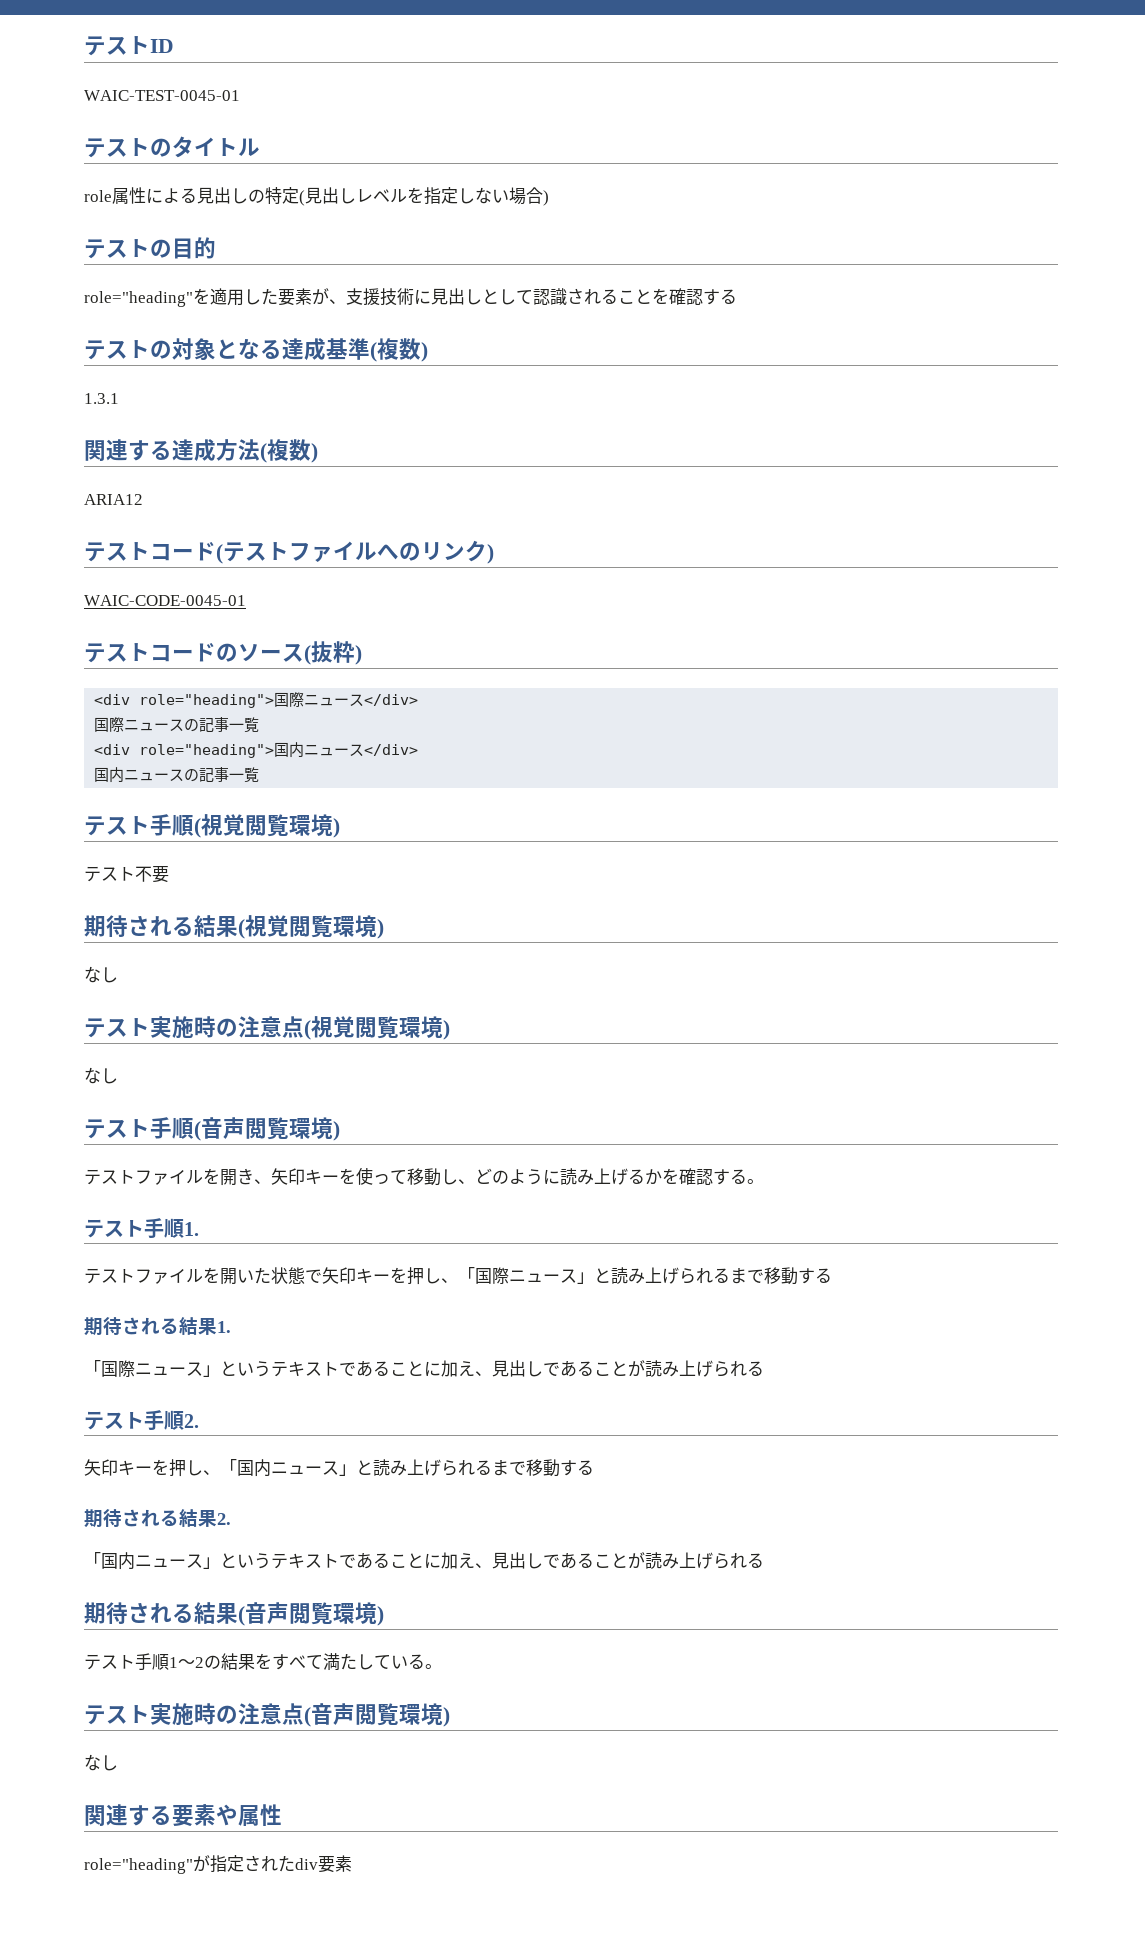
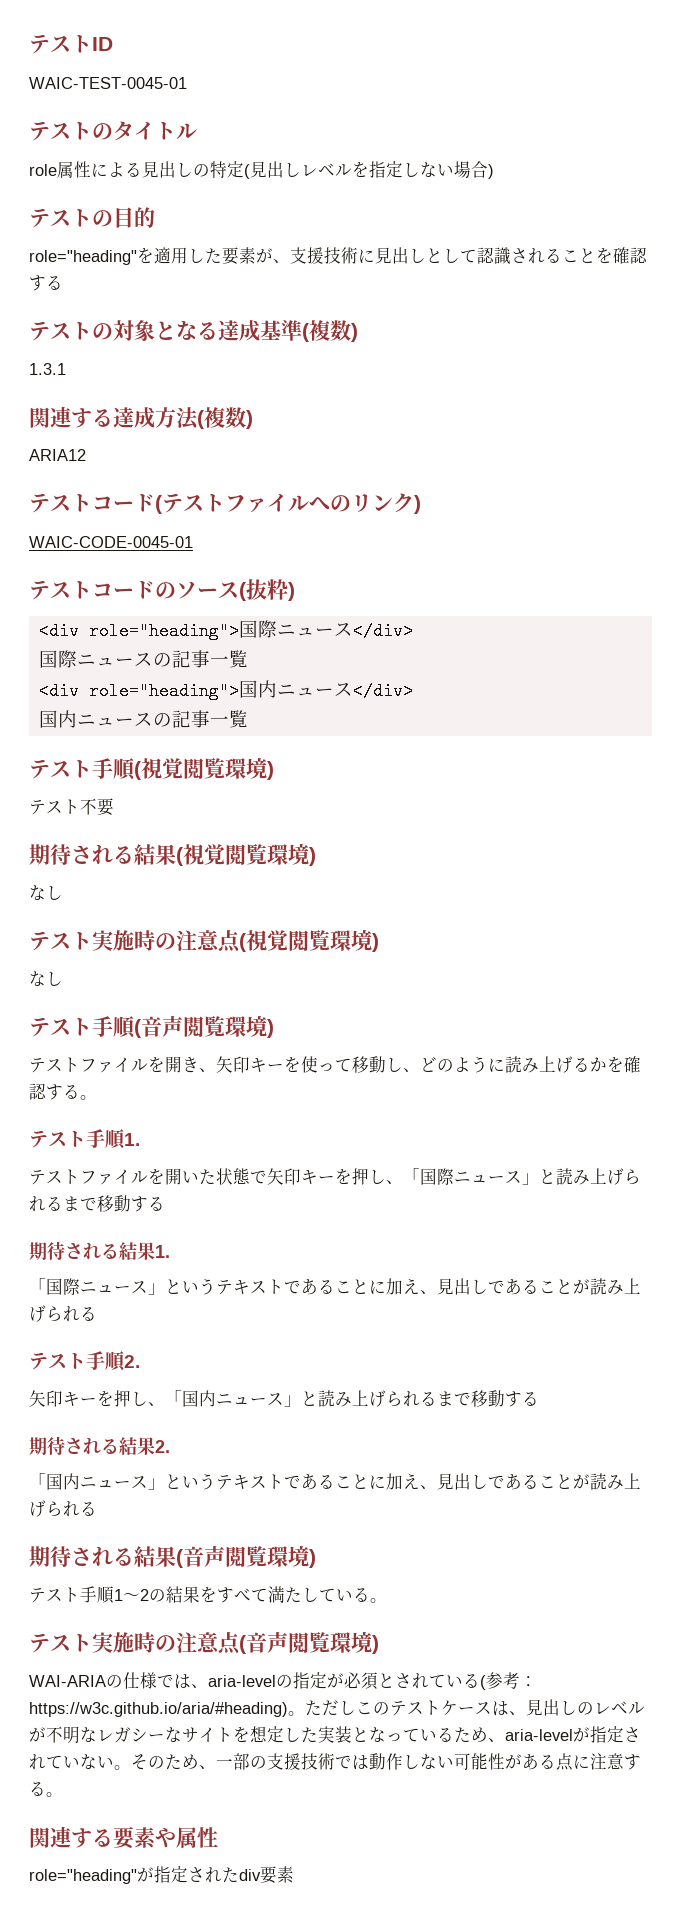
  テスト実施時の注意点(音声閲覧環境)
- なし
+ WAI-ARIAの仕様では、aria-levelの指定が必須とされている(参考：https://w3c.github.io/aria/#heading)。ただしこのテストケースは、見出しのレベルが不明なレガシーなサイトを想定した実装となっているため、aria-levelが指定されていない。そのため、一部の支援技術では動作しない可能性がある点に注意する。

